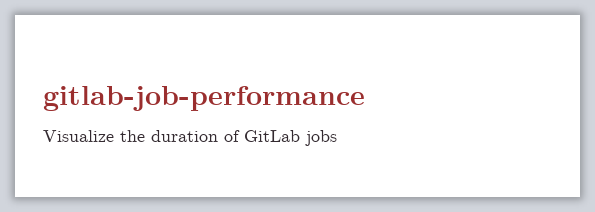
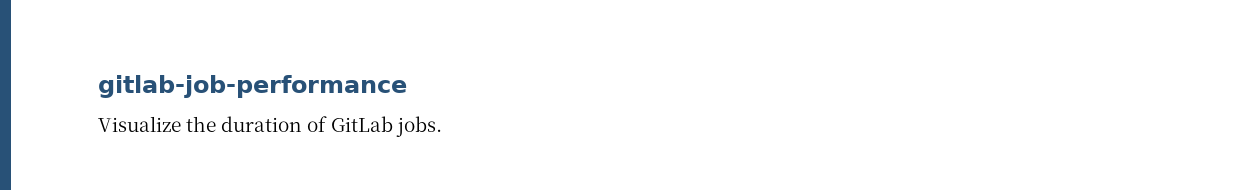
- Visualize the duration of GitLab jobs
+ Visualize the duration of GitLab jobs.

